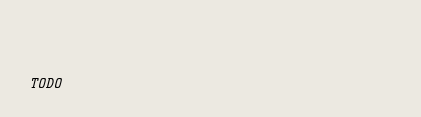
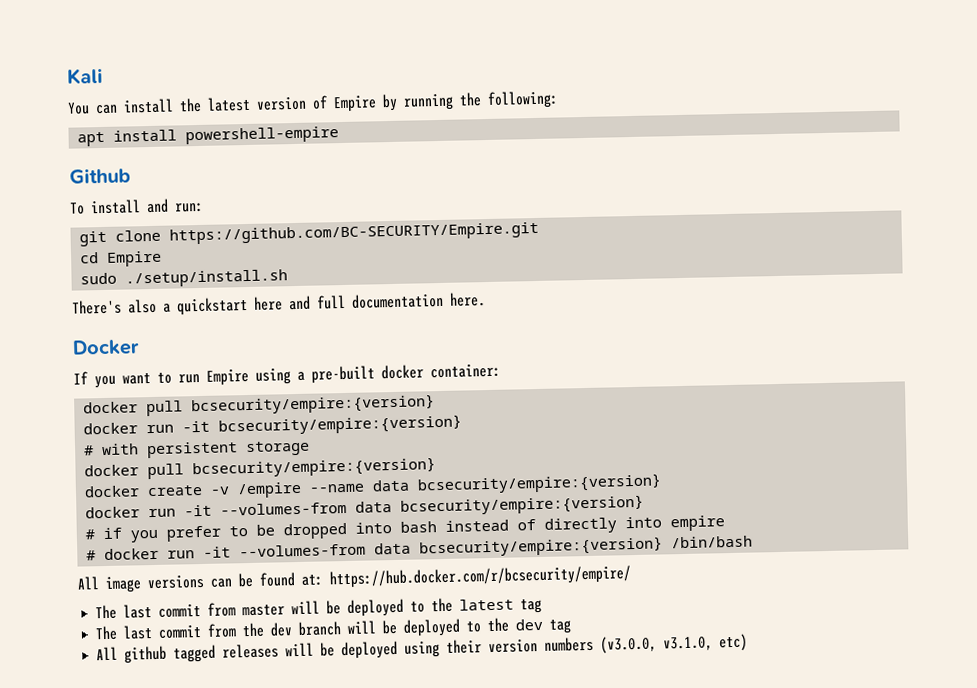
- TODO
+ Kali
+ You can install the latest version of Empire by running the following:
+ apt install powershell-empire
+ Github
+ To install and run:
+ git clone https://github.com/BC-SECURITY/Empire.git
+ cd Empire
+ sudo ./setup/install.sh
+ There's also a quickstart here and full documentation here.
+ Docker
+ If you want to run Empire using a pre-built docker container:
+ docker pull bcsecurity/empire:{version}
+ docker run -it bcsecurity/empire:{version}
+ # with persistent storage
+ docker pull bcsecurity/empire:{version}
+ docker create -v /empire --name data bcsecurity/empire:{version}
+ docker run -it --volumes-from data bcsecurity/empire:{version}
+ # if you prefer to be dropped into bash instead of directly into empire
+ # docker run -it --volumes-from data bcsecurity/empire:{version} /bin/bash
+ All image versions can be found at: https://hub.docker.com/r/bcsecurity/empire/
+ The last commit from master will be deployed to the latest tag
+ The last commit from the dev branch will be deployed to the dev tag
+ All github tagged releases will be deployed using their version numbers (v3.0.0, v3.1.0, etc)

